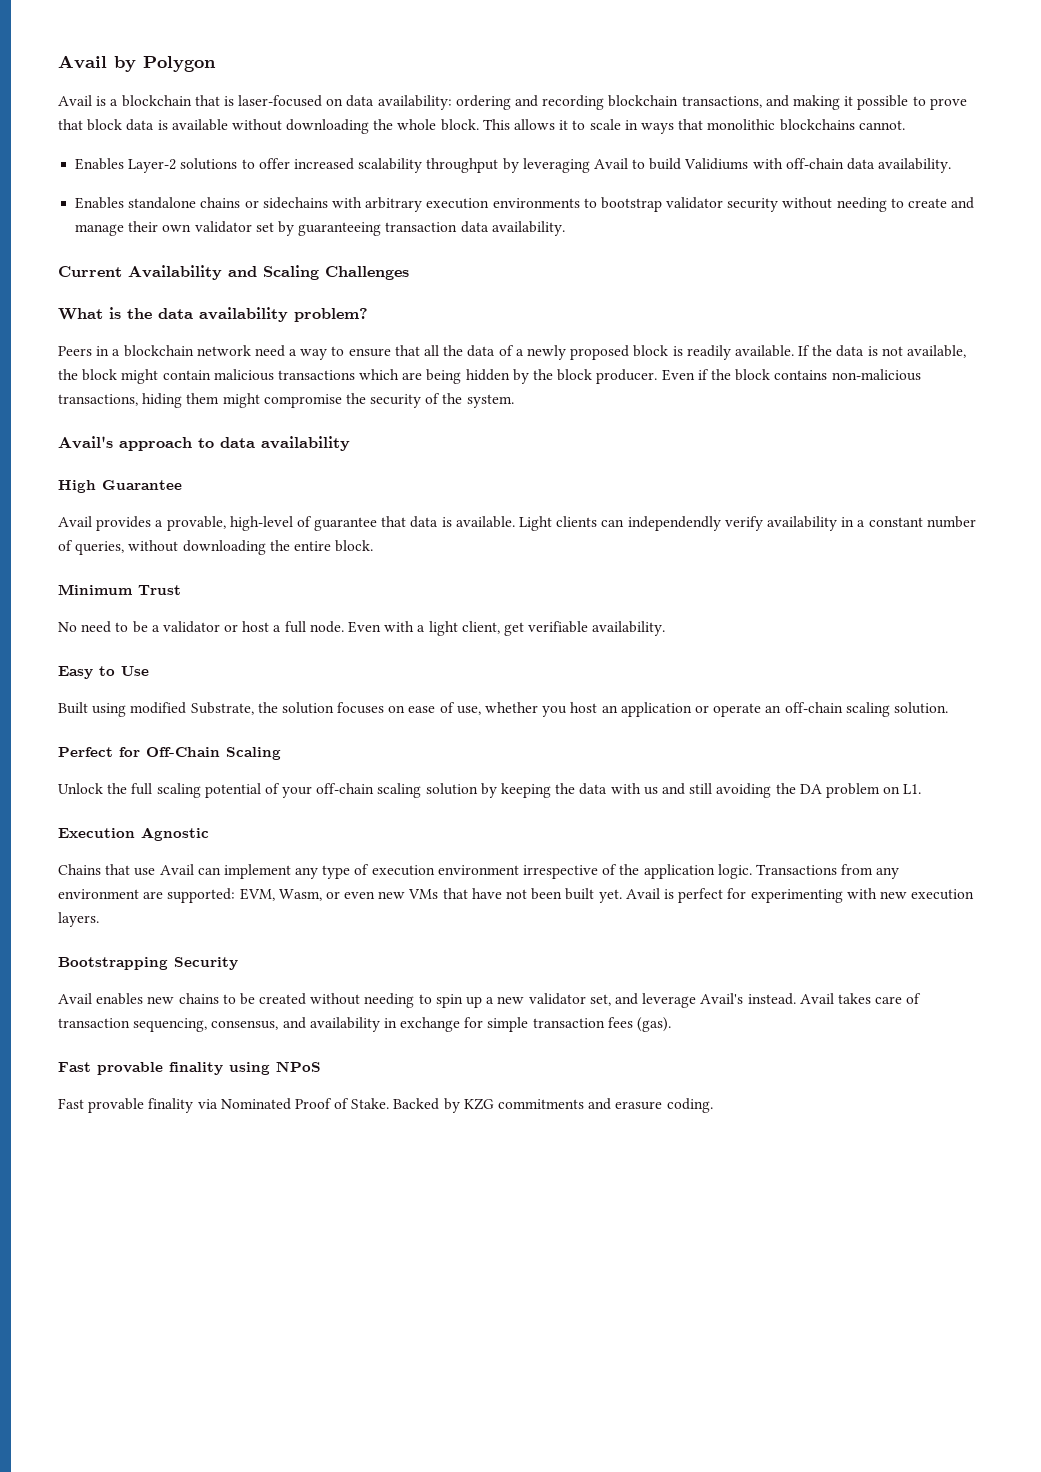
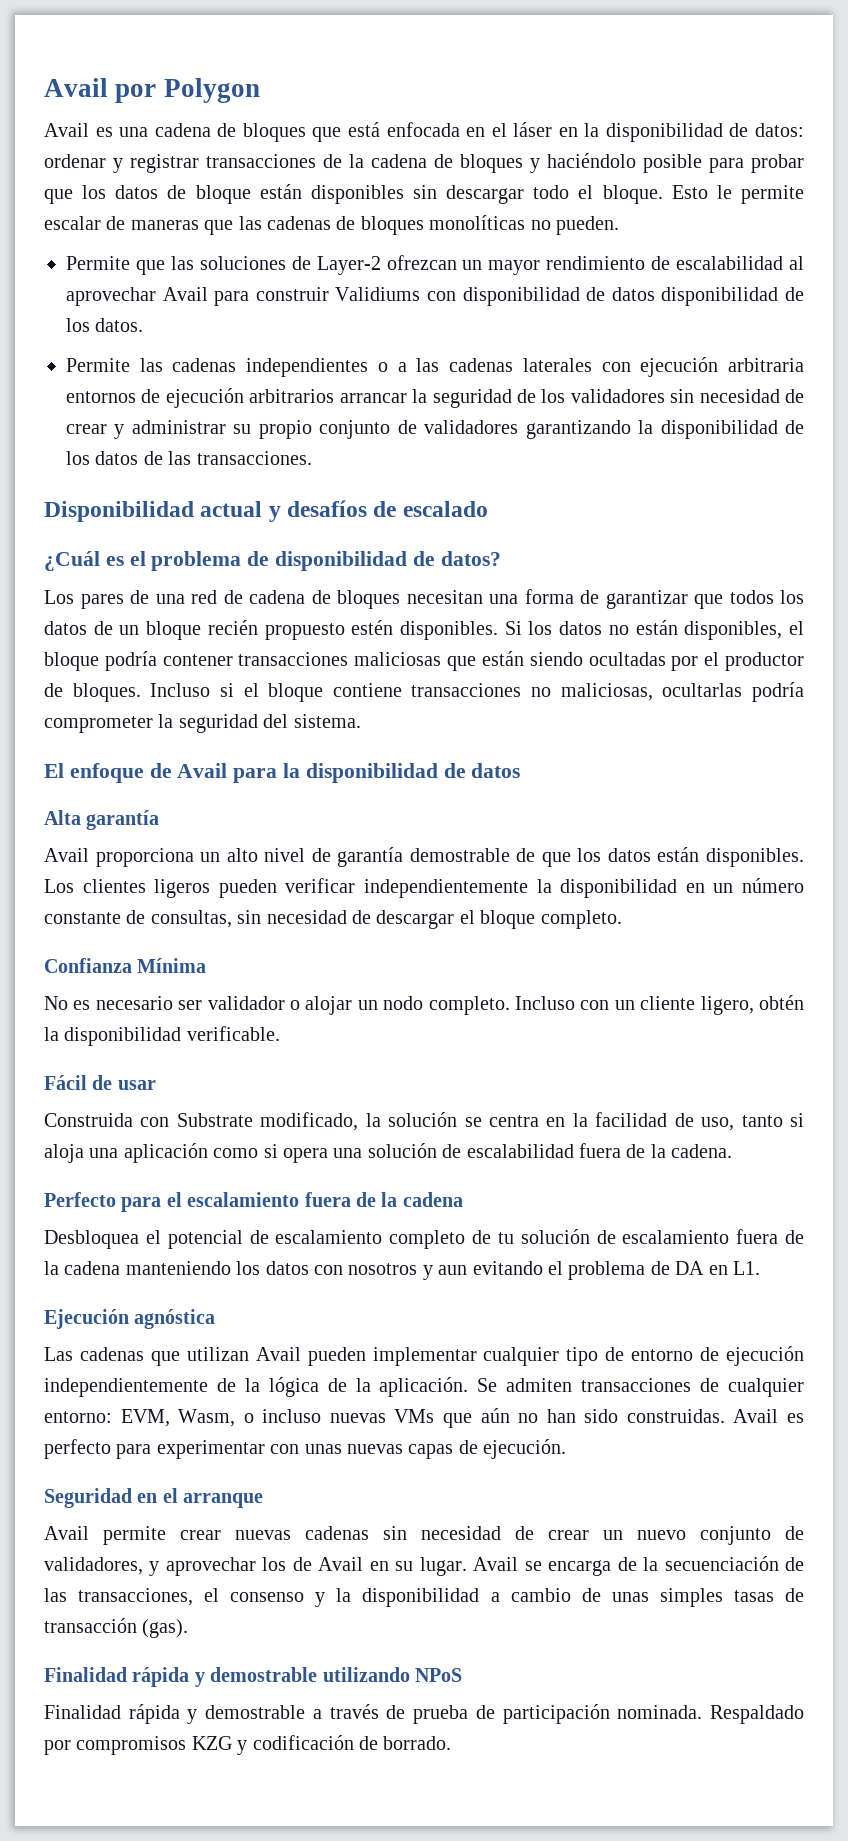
- Avail by Polygon
+ Avail por Polygon
- Avail is a blockchain that is laser-focused on data availability: ordering and recording blockchain transactions, and making it possible to prove that block data is available without downloading the whole block. This allows it to scale in ways that monolithic blockchains cannot.
- Enables Layer-2 solutions to offer increased scalability throughput by leveraging Avail to build Validiums with off-chain data availability.
- Enables standalone chains or sidechains with arbitrary execution environments to bootstrap validator security without needing to create and manage their own validator set by guaranteeing transaction data availability.
- Current Availability and Scaling Challenges
- What is the data availability problem?
- Peers in a blockchain network need a way to ensure that all the data of a newly proposed block is readily available. If the data is not available, the block might contain malicious transactions which are being hidden by the block producer. Even if the block contains non-malicious transactions, hiding them might compromise the security of the system.
- Avail's approach to data availability
- High Guarantee
- Avail provides a provable, high-level of guarantee that data is available. Light clients can independendly verify availability in a constant number of queries, without downloading the entire block.
- Minimum Trust
- No need to be a validator or host a full node. Even with a light client, get verifiable availability.
- Easy to Use
- Built using modified Substrate, the solution focuses on ease of use, whether you host an application or operate an off-chain scaling solution.
- Perfect for Off-Chain Scaling
- Unlock the full scaling potential of your off-chain scaling solution by keeping the data with us and still avoiding the DA problem on L1.
- Execution Agnostic
- Chains that use Avail can implement any type of execution environment irrespective of the application logic. Transactions from any environment are supported: EVM, Wasm, or even new VMs that have not been built yet. Avail is perfect for experimenting with new execution layers.
- Bootstrapping Security
- Avail enables new chains to be created without needing to spin up a new validator set, and leverage Avail's instead. Avail takes care of transaction sequencing, consensus, and availability in exchange for simple transaction fees (gas).
- Fast provable finality using NPoS
- Fast provable finality via Nominated Proof of Stake. Backed by KZG commitments and erasure coding.
+ Avail es una cadena de bloques que está enfocada en el láser en la disponibilidad de datos: ordenar y registrar transacciones de la cadena de bloques y haciéndolo posible para probar que los datos de bloque están disponibles sin descargar todo el bloque. Esto le permite escalar de maneras que las cadenas de bloques monolíticas no pueden.
+ Permite que las soluciones de Layer-2 ofrezcan un mayor rendimiento de escalabilidad al aprovechar Avail para construir Validiums con disponibilidad de datos disponibilidad de los datos.
+ Permite las cadenas independientes o a las cadenas laterales con ejecución arbitraria entornos de ejecución arbitrarios arrancar la seguridad de los validadores sin necesidad de crear y administrar su propio conjunto de validadores garantizando la disponibilidad de los datos de las transacciones.
+ Disponibilidad actual y desafíos de escalado
+ ¿Cuál es el problema de disponibilidad de datos?
+ Los pares de una red de cadena de bloques necesitan una forma de garantizar que todos los datos de un bloque recién propuesto estén disponibles. Si los datos no están disponibles, el bloque podría contener transacciones maliciosas que están siendo ocultadas por el productor de bloques. Incluso si el bloque contiene transacciones no maliciosas, ocultarlas podría comprometer la seguridad del sistema.
+ El enfoque de Avail para la disponibilidad de datos
+ Alta garantía
+ Avail proporciona un alto nivel de garantía demostrable de que los datos están disponibles. Los clientes ligeros pueden verificar independientemente la disponibilidad en un número constante de consultas, sin necesidad de descargar el bloque completo.
+ Confianza Mínima
+ No es necesario ser validador o alojar un nodo completo. Incluso con un cliente ligero, obtén la disponibilidad verificable.
+ Fácil de usar
+ Construida con Substrate modificado, la solución se centra en la facilidad de uso, tanto si aloja una aplicación como si opera una solución de escalabilidad fuera de la cadena.
+ Perfecto para el escalamiento fuera de la cadena
+ Desbloquea el potencial de escalamiento completo de tu solución de escalamiento fuera de la cadena manteniendo los datos con nosotros y aun evitando el problema de DA en L1.
+ Ejecución agnóstica
+ Las cadenas que utilizan Avail pueden implementar cualquier tipo de entorno de ejecución independientemente de la lógica de la aplicación. Se admiten transacciones de cualquier entorno: EVM, Wasm, o incluso nuevas VMs que aún no han sido construidas. Avail es perfecto para experimentar con unas nuevas capas de ejecución.
+ Seguridad en el arranque
+ Avail permite crear nuevas cadenas sin necesidad de crear un nuevo conjunto de validadores, y aprovechar los de Avail en su lugar. Avail se encarga de la secuenciación de las transacciones, el consenso y la disponibilidad a cambio de unas simples tasas de transacción (gas).
+ Finalidad rápida y demostrable utilizando NPoS
+ Finalidad rápida y demostrable a través de prueba de participación nominada. Respaldado por compromisos KZG y codificación de borrado.

